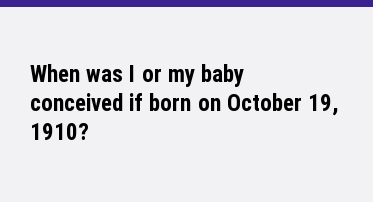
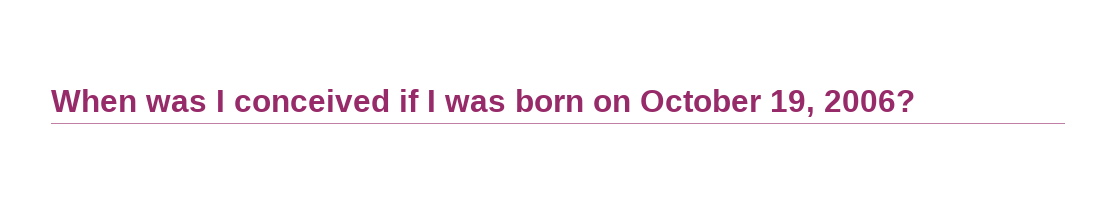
- When was I or my baby conceived if born on October 19, 1910?
+ When was I conceived if I was born on October 19, 2006?

